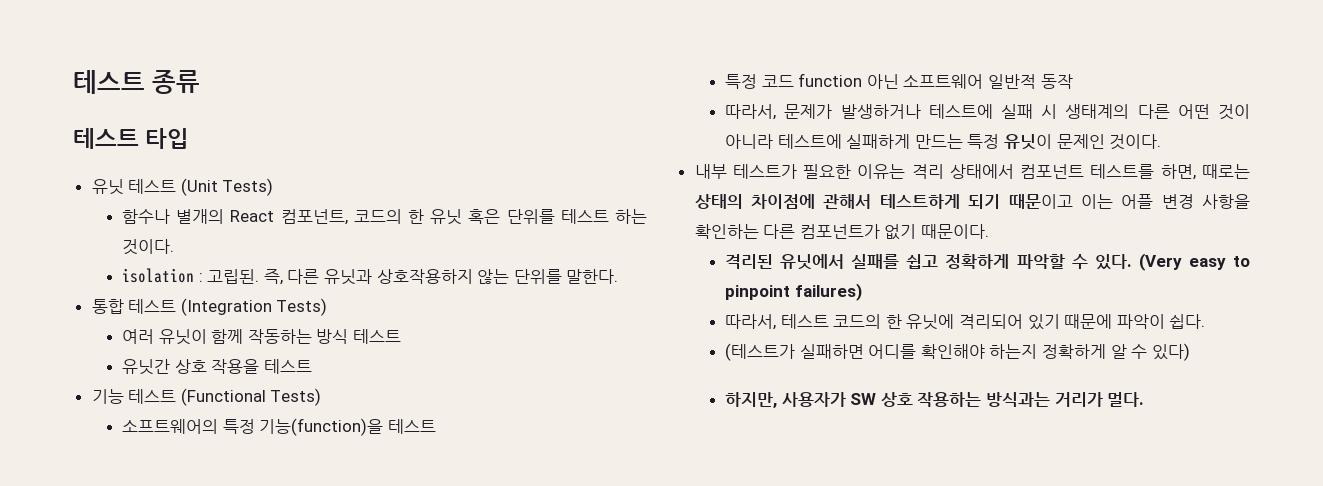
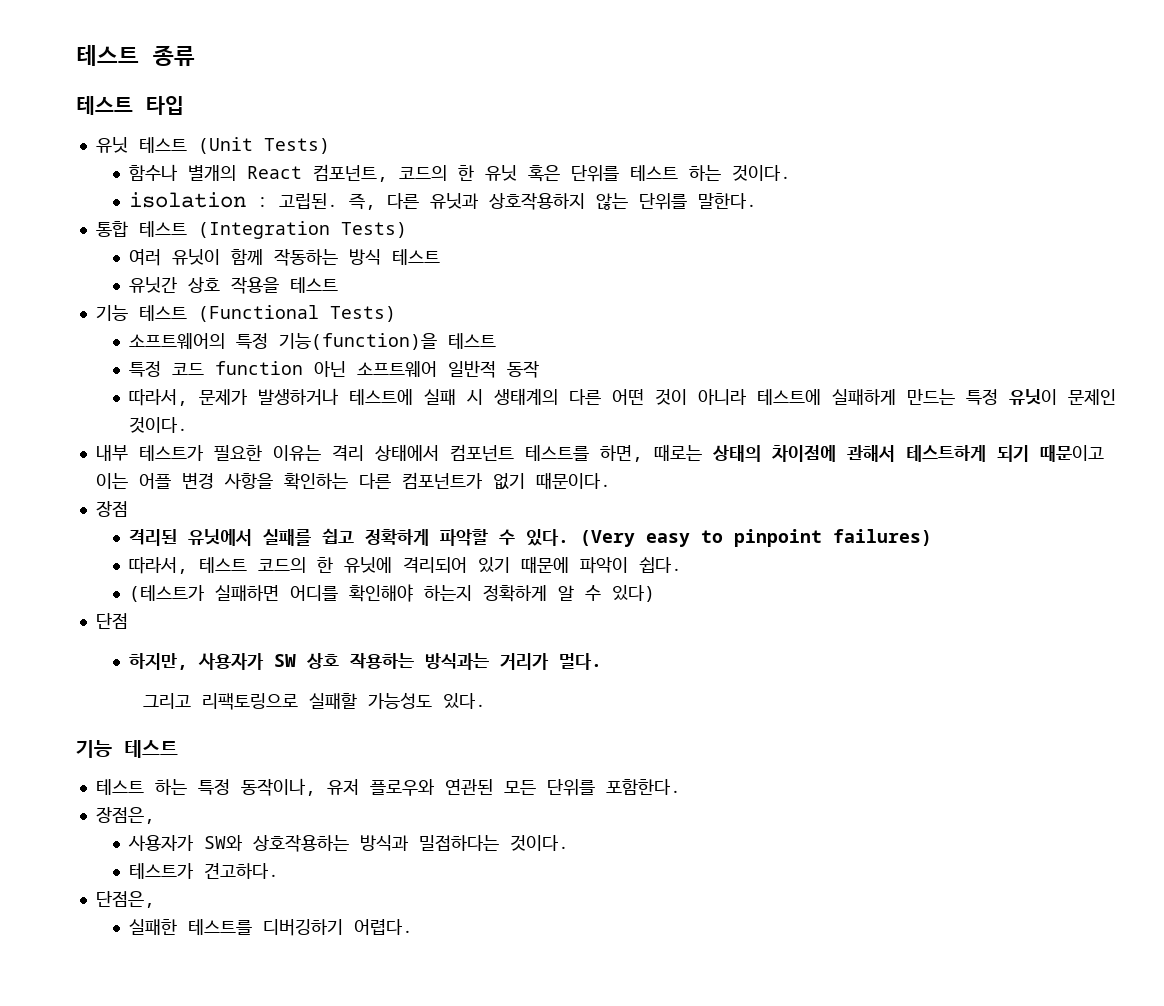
+ 장점
+ 단점
+ 그리고 리팩토링으로 실패할 가능성도 있다.
+ 기능 테스트
+ 테스트 하는 특정 동작이나, 유저 플로우와 연관된 모든 단위를 포함한다.
+ 장점은,
+ 사용자가 SW와 상호작용하는 방식과 밀접하다는 것이다.
+ 테스트가 견고하다.
+ 단점은,
+ 실패한 테스트를 디버깅하기 어렵다.

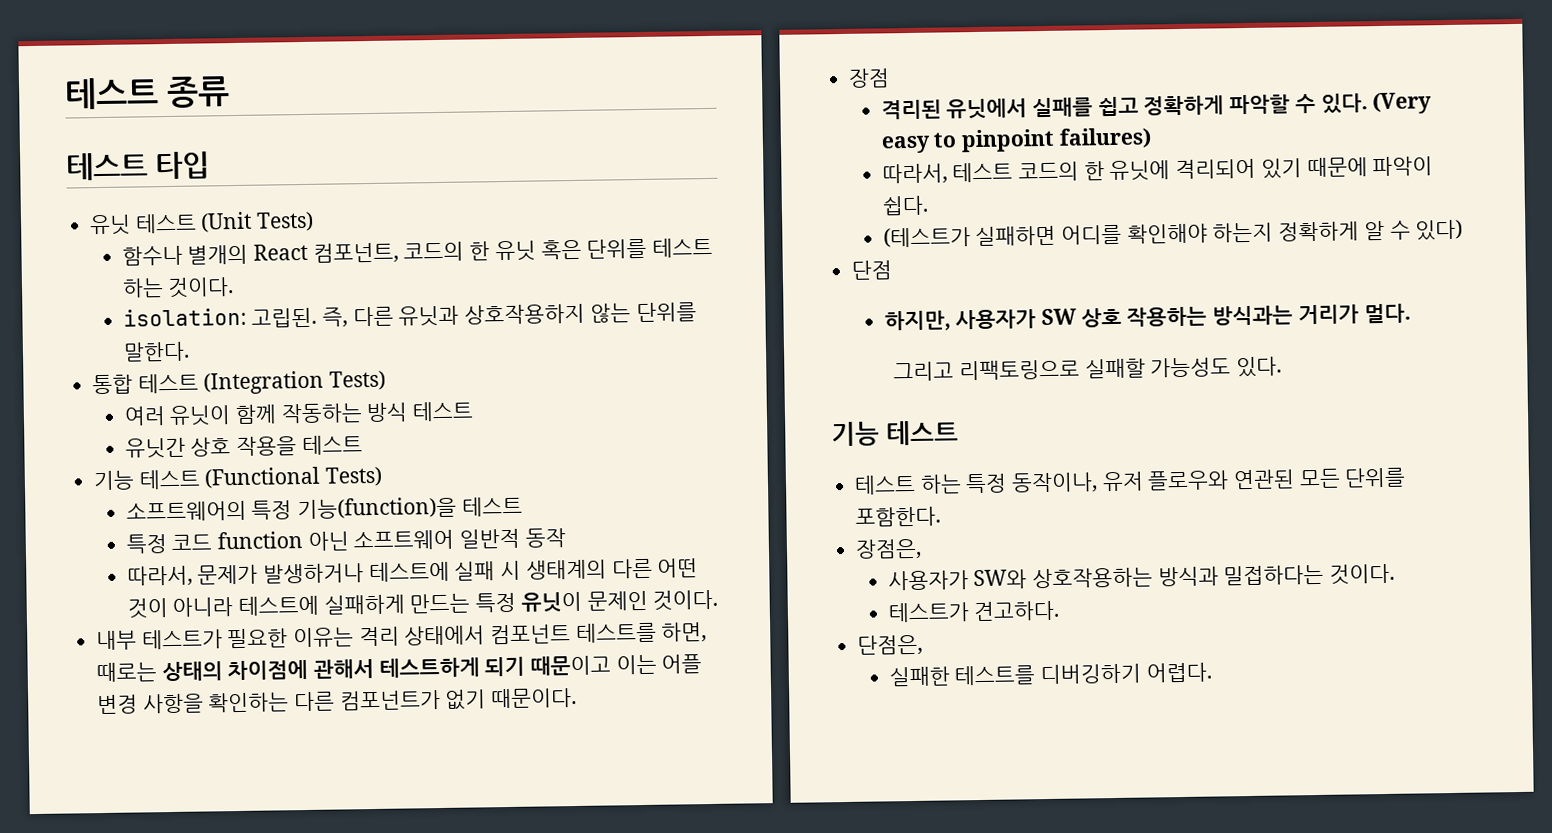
- isolation : 고립된.
+ isolation: 고립된.

